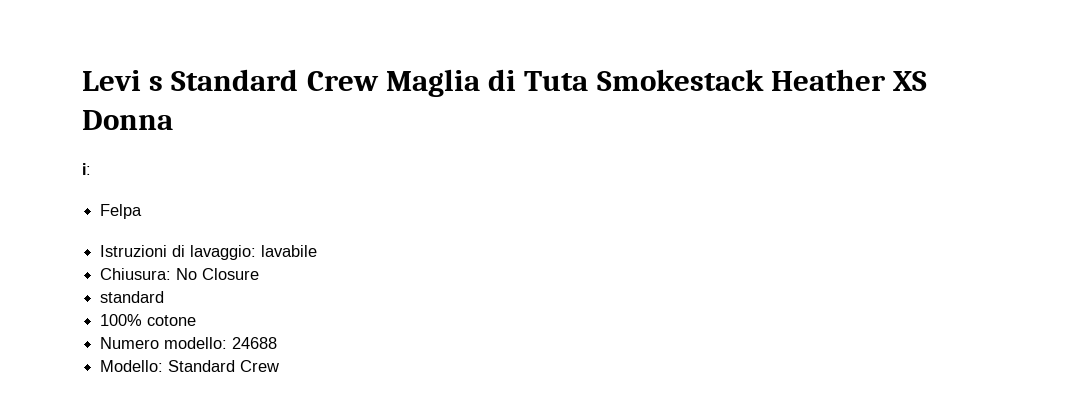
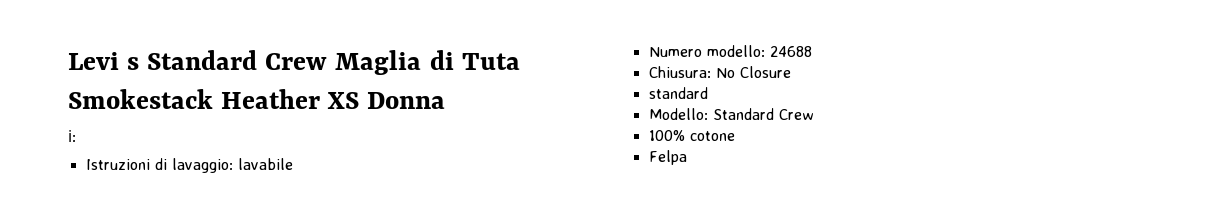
- Felpa
+ Numero modello: 24688
+ Modello: Standard Crew
- Numero modello: 24688
- Modello: Standard Crew
+ Felpa

